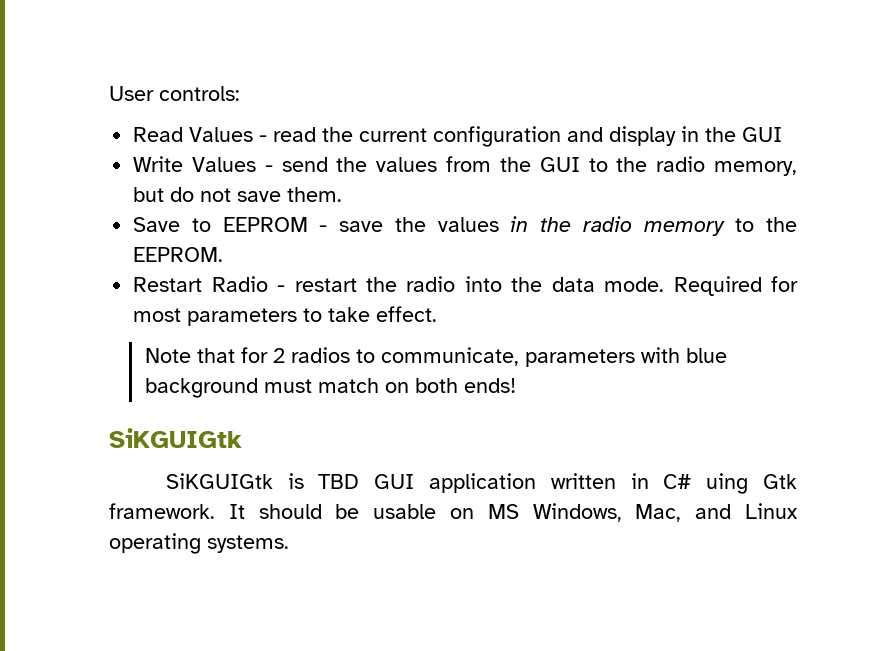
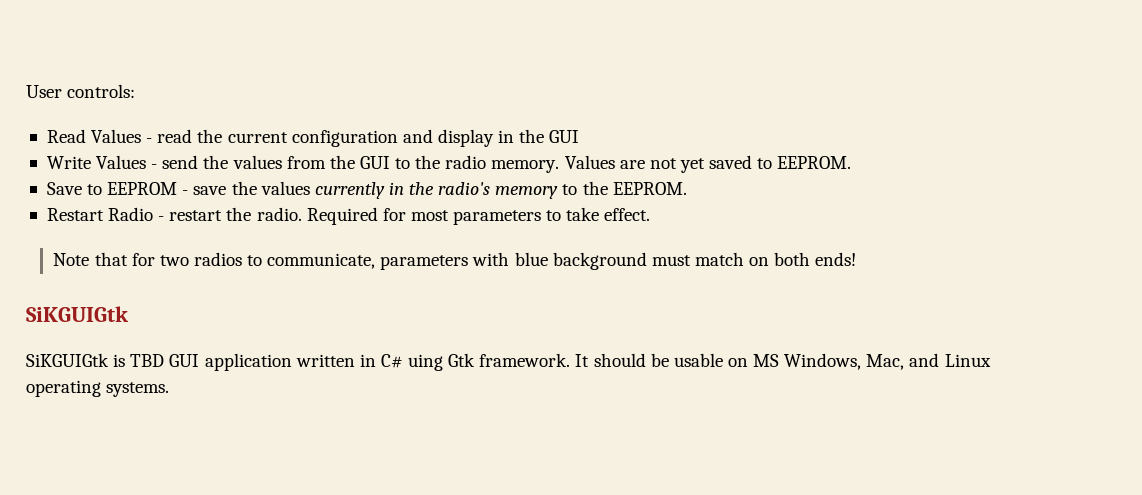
- Write Values - send the values from the GUI to the radio memory, but do not save them.
+ Write Values - send the values from the GUI to the radio memory. Values are not yet saved to EEPROM.
- Save to EEPROM - save the values in the radio memory to the EEPROM.
+ Save to EEPROM - save the values currently in the radio's memory to the EEPROM.
- Restart Radio - restart the radio into the data mode.
+ Restart Radio - restart the radio.
- Note that for 2 radios to communicate, parameters with blue background must match on both ends!
+ Note that for two radios to communicate, parameters with blue background must match on both ends!

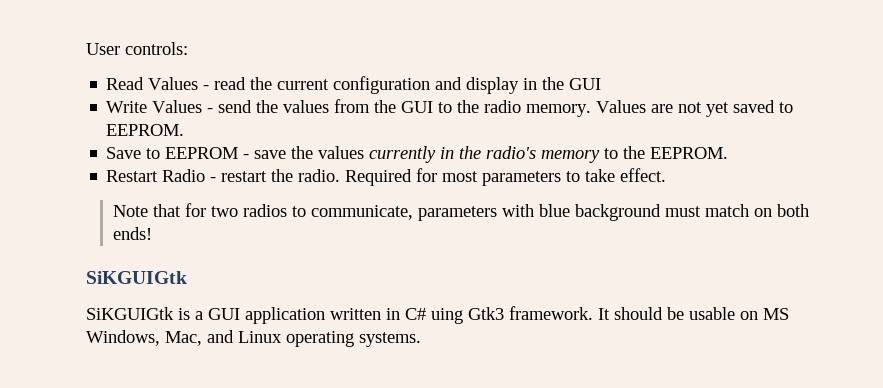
- SiKGUIGtk is TBD GUI application written in C# uing Gtk framework.
+ SiKGUIGtk is a GUI application written in C# uing Gtk3 framework.

